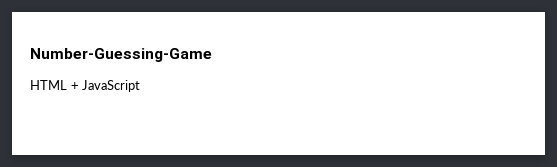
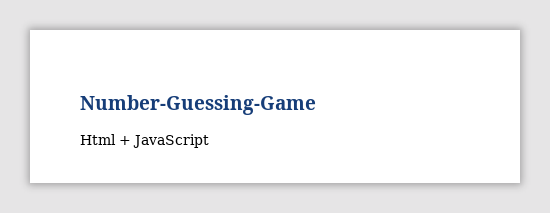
- HTML + JavaScript
+ Html + JavaScript

